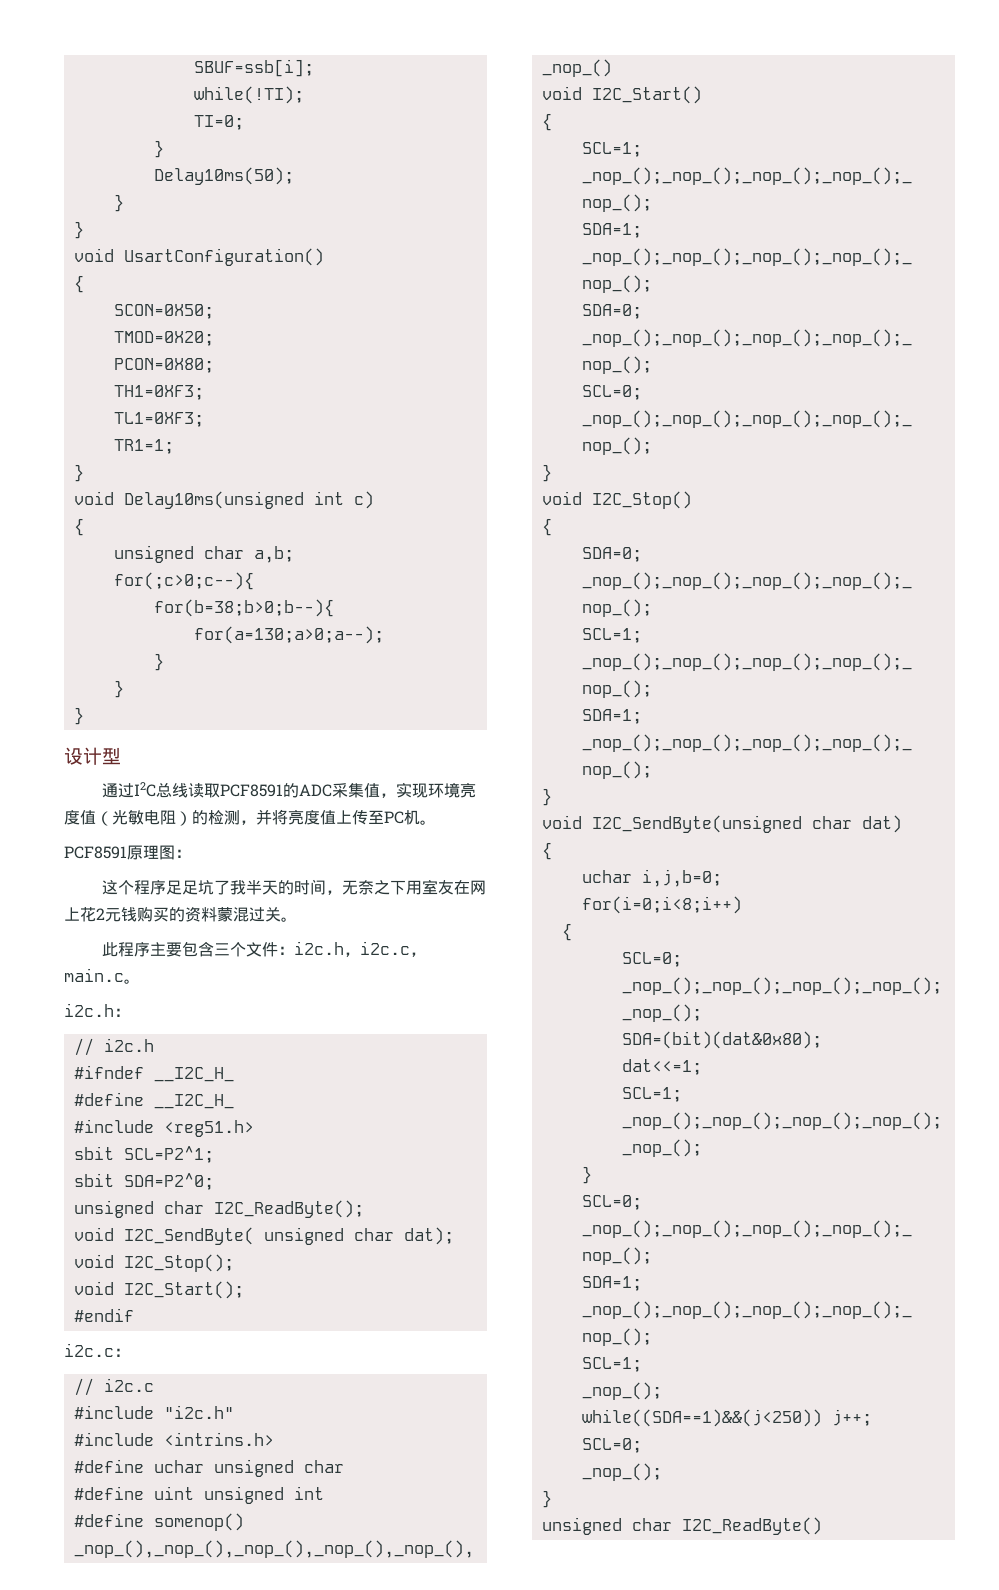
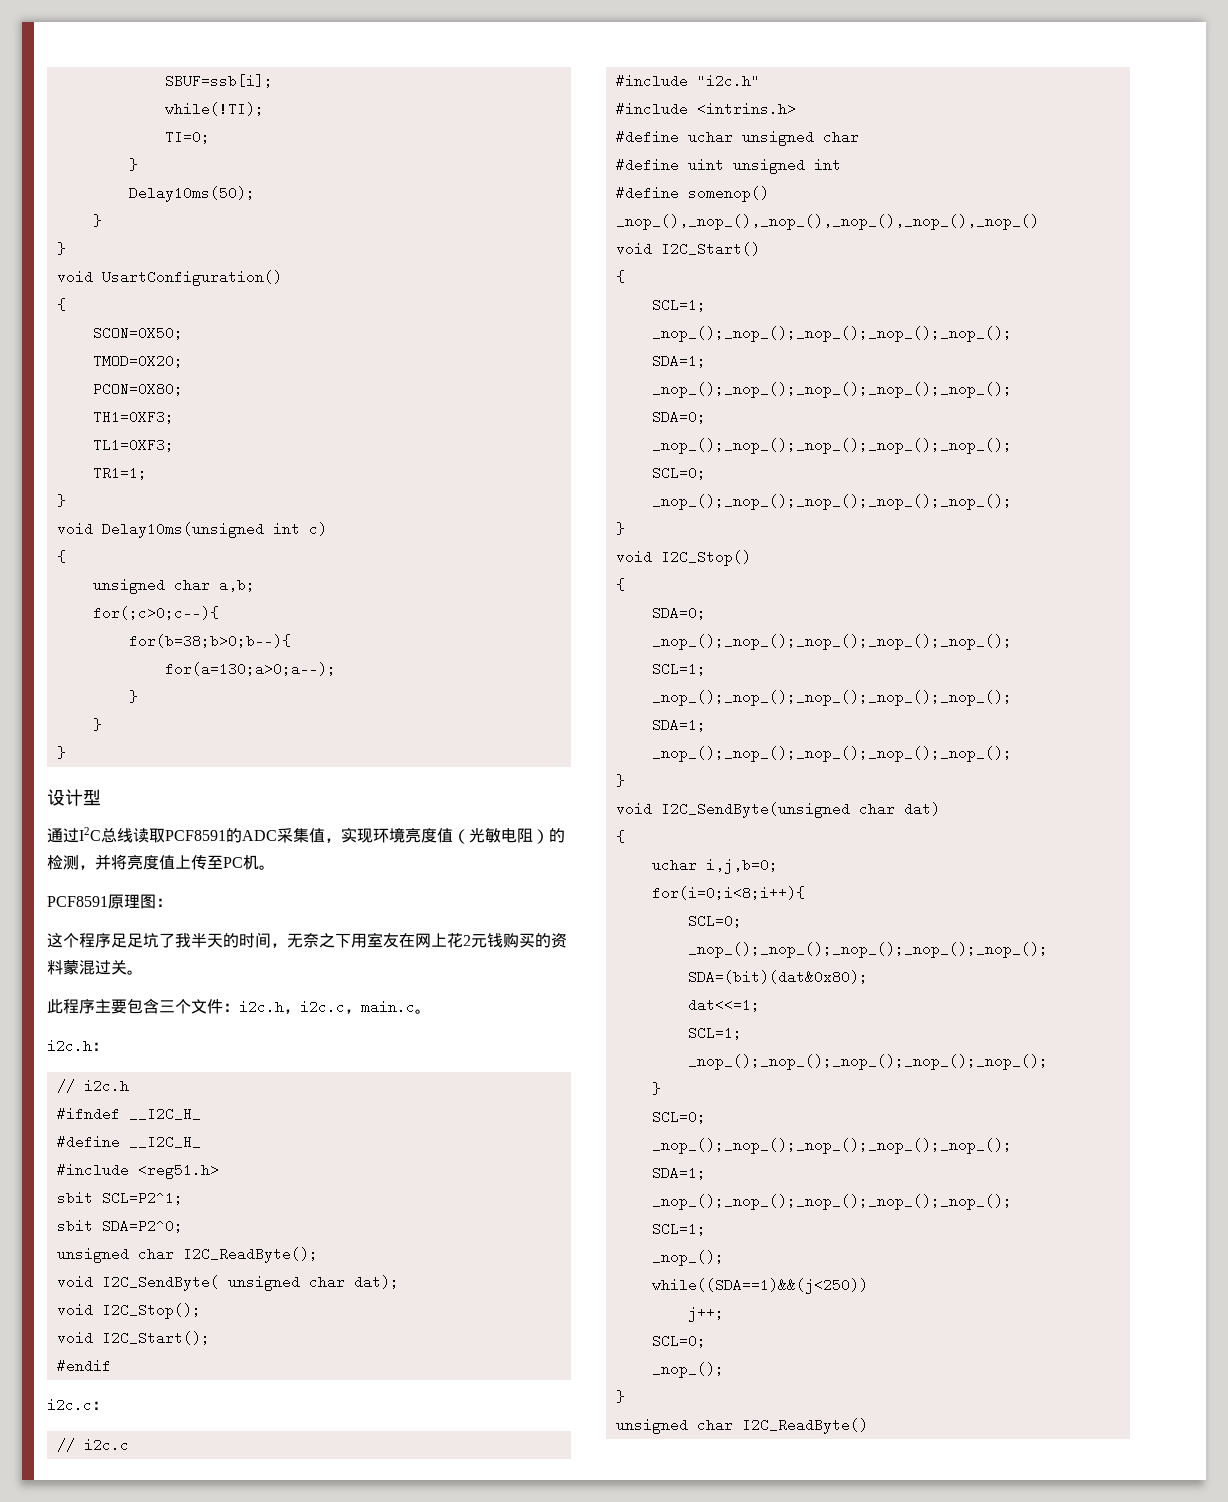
- for(i=0;i<8;i++)
- {
+ for(i=0;i<8;i++){
- while((SDA==1)&&(j<250)) j++;
+ while((SDA==1)&&(j<250))
+ j++;

